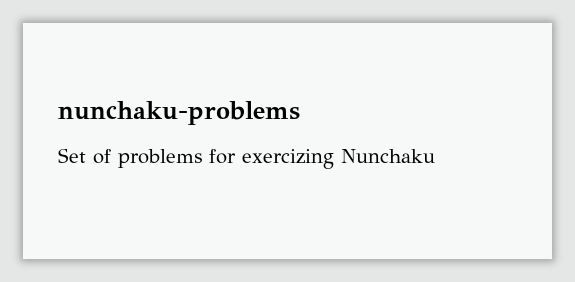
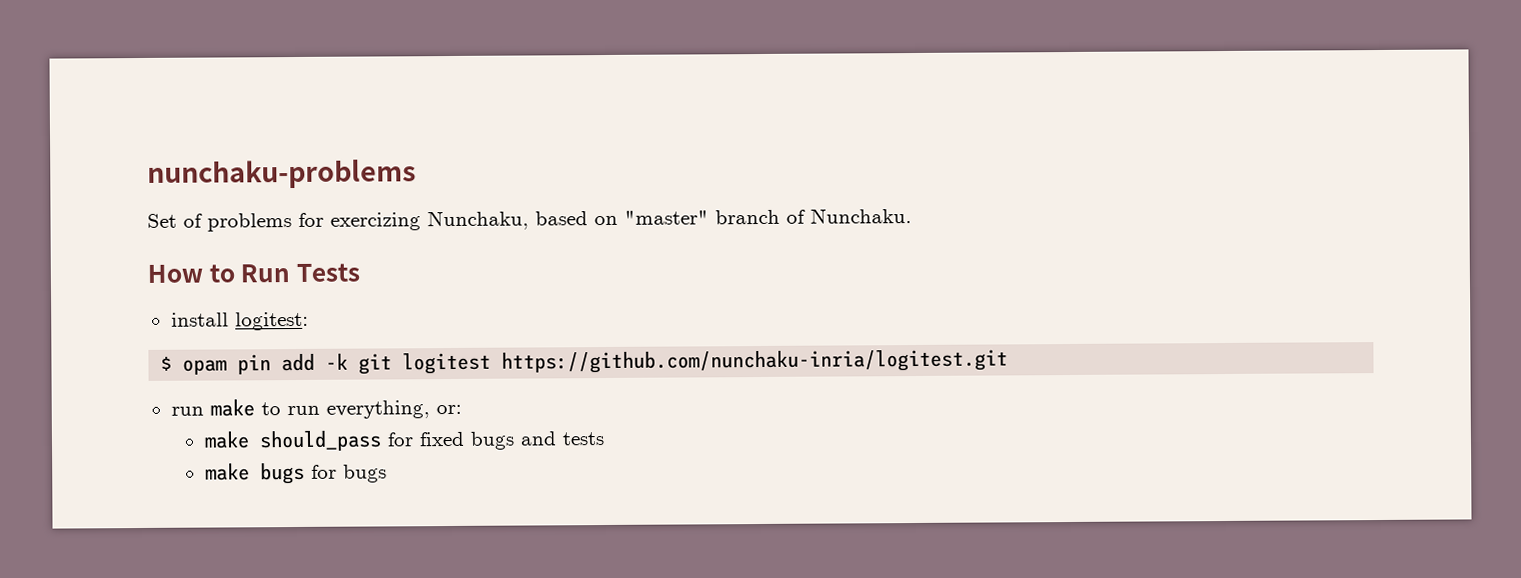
- Set of problems for exercizing Nunchaku
+ Set of problems for exercizing Nunchaku, based on "master" branch of Nunchaku.
+ How to Run Tests
+ install logitest:
+ $ opam pin add -k git logitest https://github.com/nunchaku-inria/logitest.git
+ run make to run everything, or:
+ make should_pass for fixed bugs and tests
+ make bugs for bugs

